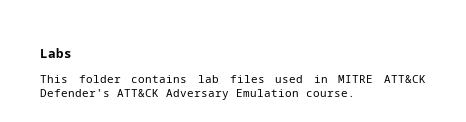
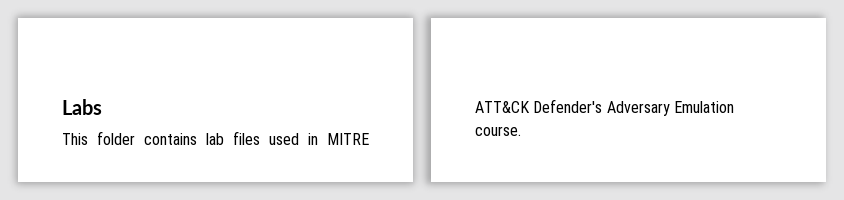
- This folder contains lab files used in MITRE ATT&CK Defender's ATT&CK Adversary Emulation course.
+ This folder contains lab files used in MITRE ATT&CK Defender's Adversary Emulation course.

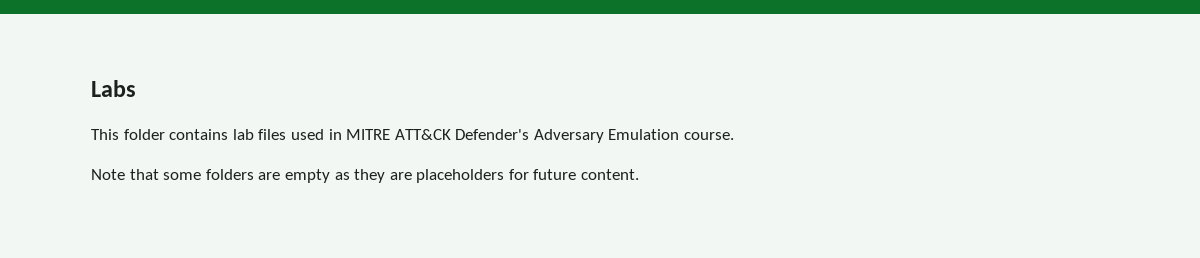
+ Note that some folders are empty as they are placeholders for future content.

